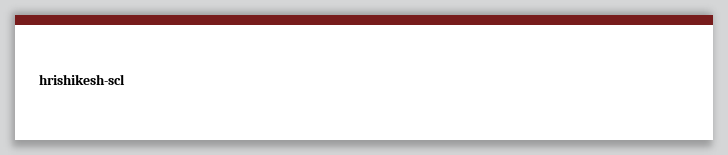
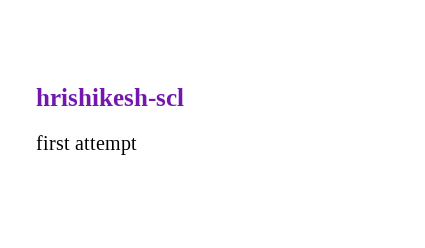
+ first attempt

